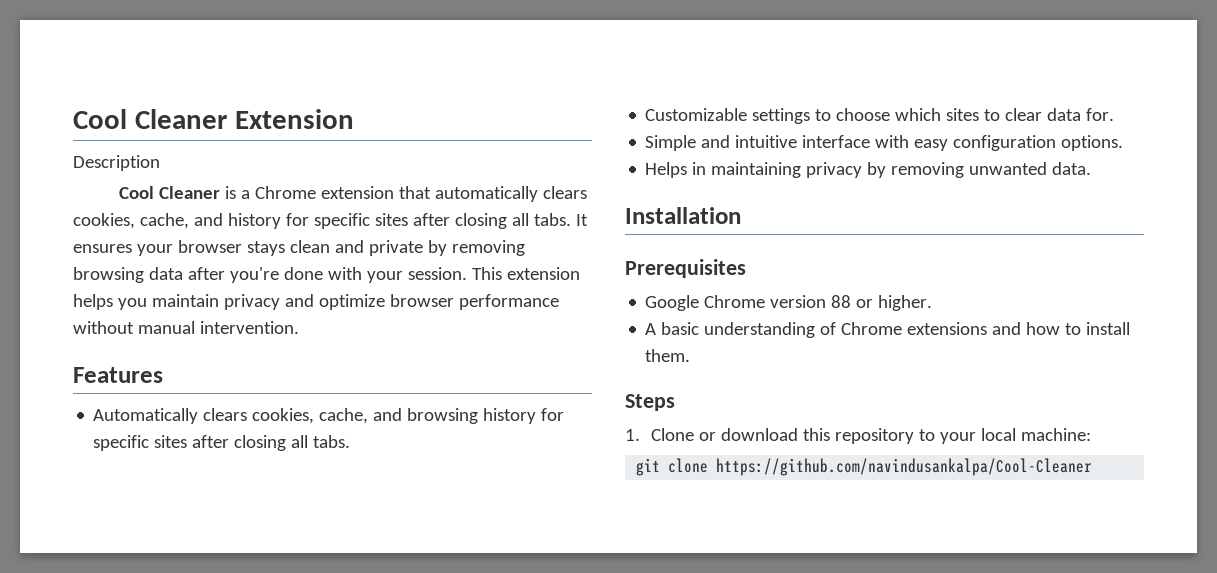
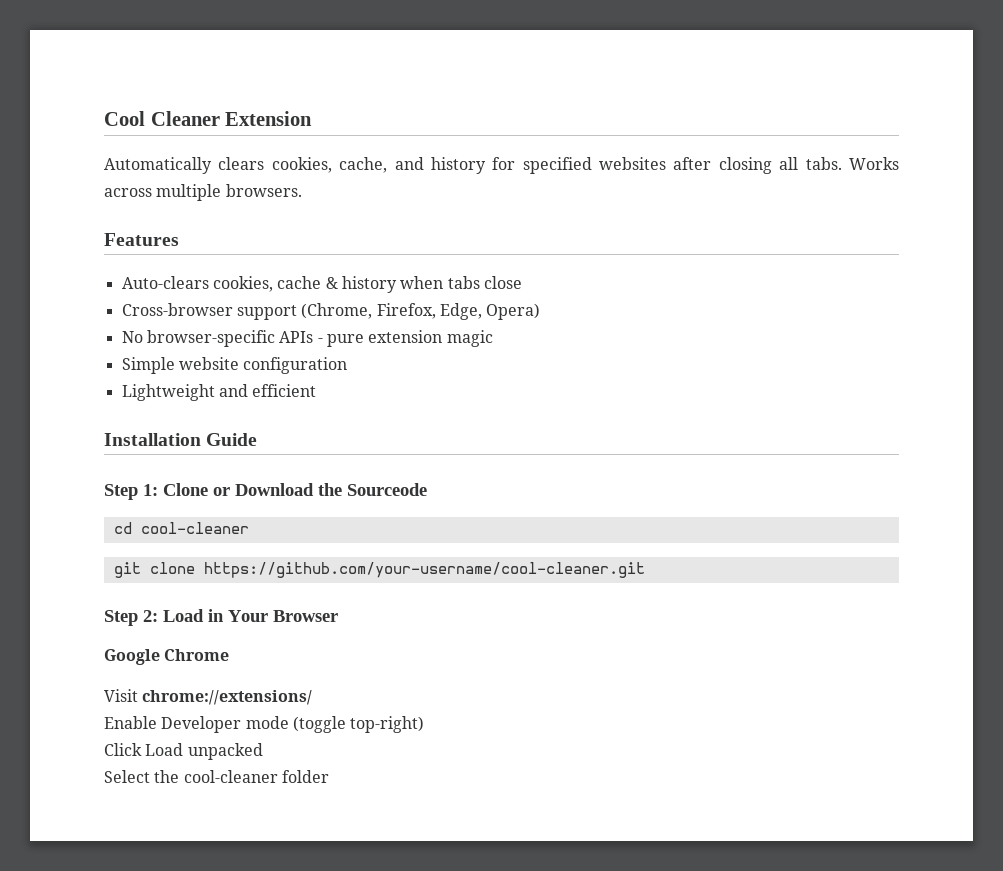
- Description
- Cool Cleaner is a Chrome extension that automatically clears cookies, cache, and history for specific sites after closing all tabs. It ensures your browser stays clean and private by removing browsing data after you're done with your session. This extension helps you maintain privacy and optimize browser performance without manual intervention.
+ Automatically clears cookies, cache, and history for specified websites after closing all tabs. Works across multiple browsers.
  Features
- Automatically clears cookies, cache, and browsing history for specific sites after closing all tabs.
- Customizable settings to choose which sites to clear data for.
- Simple and intuitive interface with easy configuration options.
- Helps in maintaining privacy by removing unwanted data.
- Installation
- Prerequisites
- Google Chrome version 88 or higher.
- A basic understanding of Chrome extensions and how to install them.
- Steps
- 1. Clone or download this repository to your local machine:
- git clone https://github.com/navindusankalpa/Cool-Cleaner
+ Auto-clears cookies, cache & history when tabs close
+ Cross-browser support (Chrome, Firefox, Edge, Opera)
+ No browser-specific APIs - pure extension magic
+ Simple website configuration
+ Lightweight and efficient
+ Installation Guide
+ Step 1: Clone or Download the Sourceode
+ cd cool-cleaner
+ git clone https://github.com/your-username/cool-cleaner.git
+ Step 2: Load in Your Browser
+ Google Chrome
+ Visit chrome://extensions/
+ Enable Developer mode (toggle top-right)
+ Click Load unpacked
+ Select the cool-cleaner folder

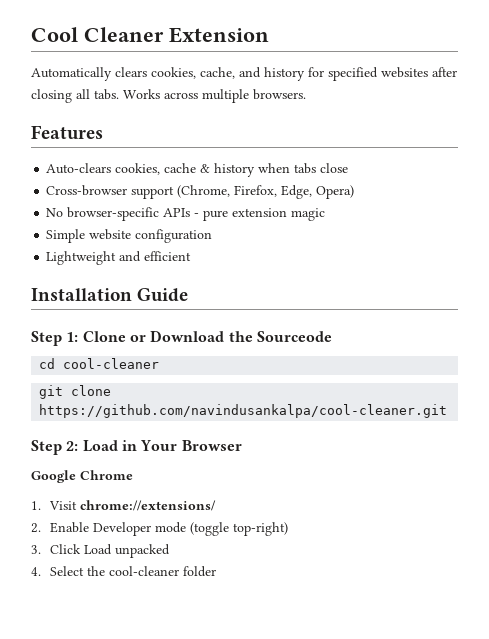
- git clone https://github.com/your-username/cool-cleaner.git
+ git clone https://github.com/navindusankalpa/cool-cleaner.git
- Visit chrome://extensions/
+ 1. Visit chrome://extensions/
- Enable Developer mode (toggle top-right)
+ 2. Enable Developer mode (toggle top-right)
- Click Load unpacked
+ 3. Click Load unpacked
- Select the cool-cleaner folder
+ 4. Select the cool-cleaner folder

